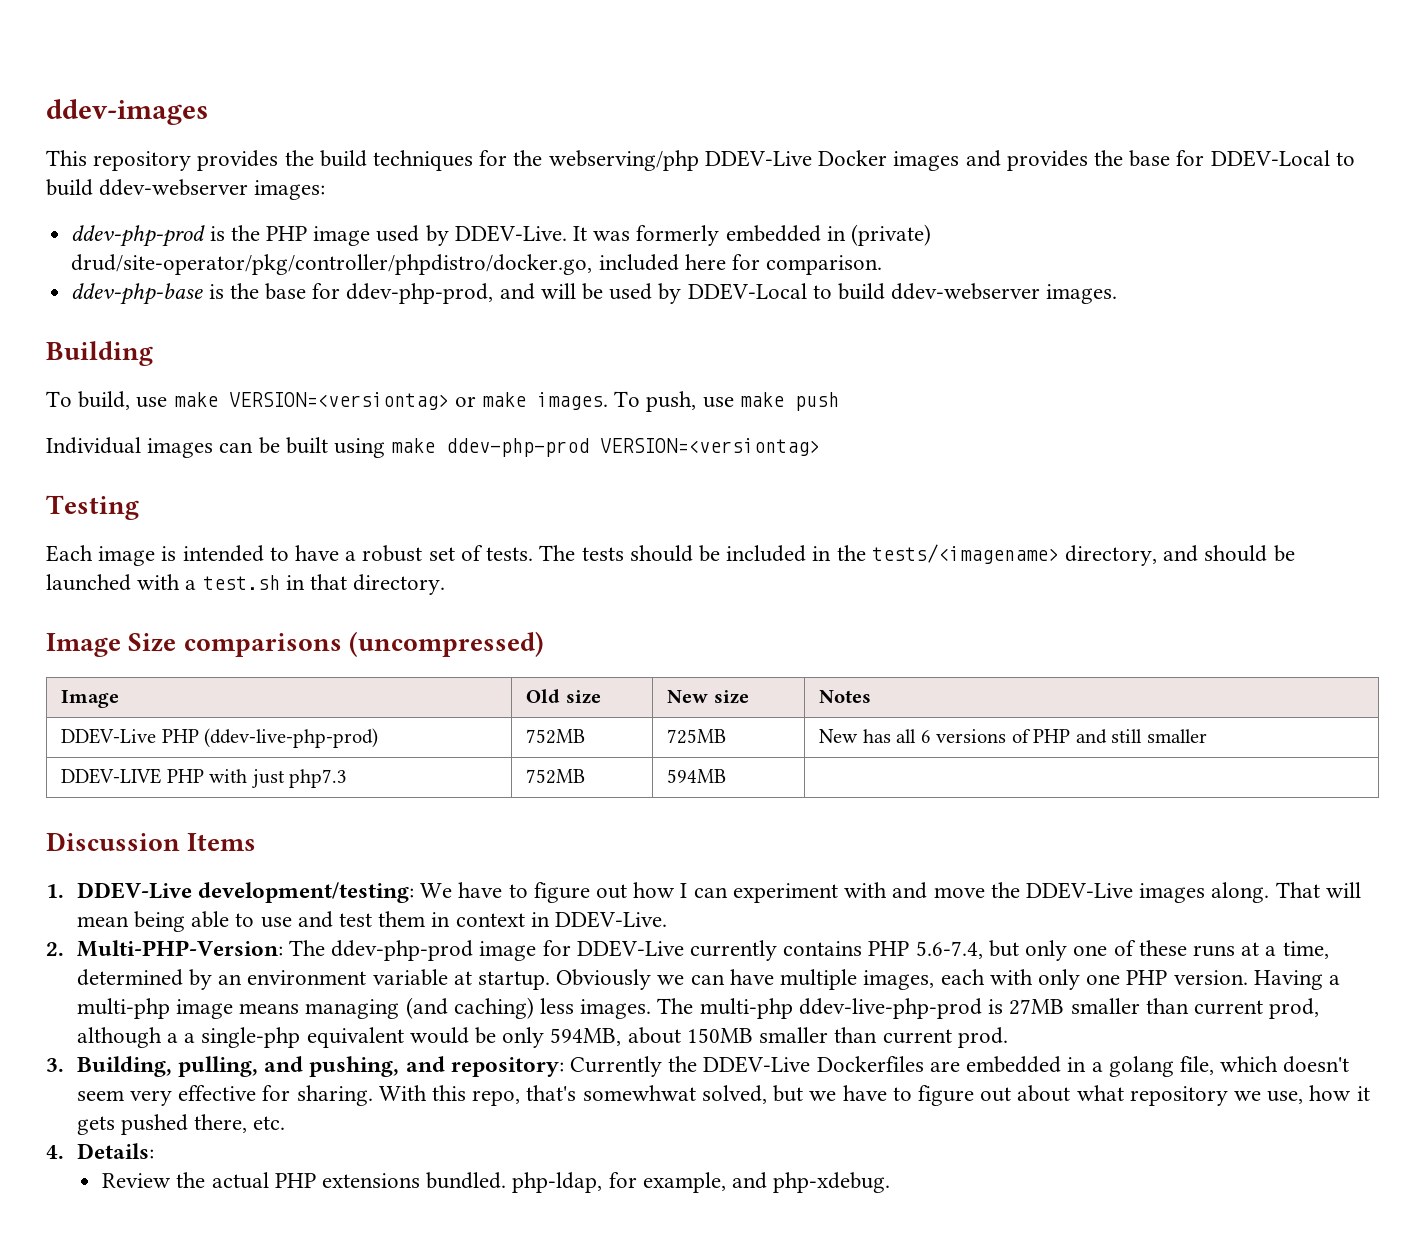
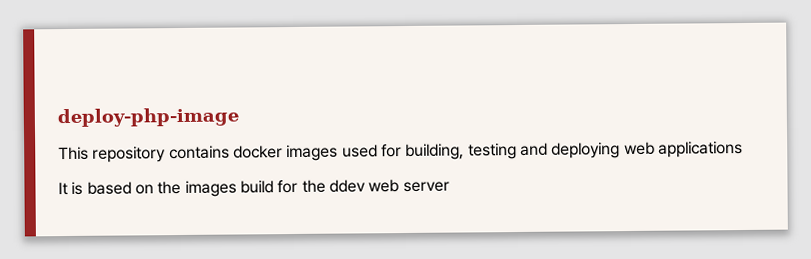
- ddev-images
+ deploy-php-image
- This repository provides the build techniques for the webserving/php DDEV-Live Docker images and provides the base for DDEV-Local to build ddev-webserver images:
- ddev-php-prod is the PHP image used by DDEV-Live. It was formerly embedded in (private) drud/site-operator/pkg/controller/phpdistro/docker.go, included here for comparison.
- ddev-php-base is the base for ddev-php-prod, and will be used by DDEV-Local to build ddev-webserver images.
- Building
- To build, use make VERSION=<versiontag> or make images. To push, use make push
- Individual images can be built using make ddev-php-prod VERSION=<versiontag>
- Testing
- Each image is intended to have a robust set of tests. The tests should be included in the tests/<imagename> directory, and should be launched with a test.sh in that directory.
- Image Size comparisons (uncompressed)
- Image | Old size | New size | Notes
- DDEV-Live PHP (ddev-live-php-prod) | 752MB | 725MB | New has all 6 versions of PHP and still smaller
- DDEV-LIVE PHP with just php7.3 | 752MB | 594MB |
- Discussion Items
- 1. DDEV-Live development/testing: We have to figure out how I can experiment with and move the DDEV-Live images along. That will mean being able to use and test them in context in DDEV-Live.
- 2. Multi-PHP-Version: The ddev-php-prod image for DDEV-Live currently contains PHP 5.6-7.4, but only one of these runs at a time, determined by an environment variable at startup. Obviously we can have multiple images, each with only one PHP version. Having a multi-php image means managing (and caching) less images. The multi-php ddev-live-php-prod is 27MB smaller than current prod, although a a single-php equivalent would be only 594MB, about 150MB smaller than current prod.
- 3. Building, pulling, and pushing, and repository: Currently the DDEV-Live Dockerfiles are embedded in a golang file, which doesn't seem very effective for sharing. With this repo, that's somewhwat solved, but we have to figure out about what repository we use, how it gets pushed there, etc.
- 4. Details:
- Review the actual PHP extensions bundled. php-ldap, for example, and php-xdebug.
+ This repository contains docker images used for building, testing and deploying web applications
+ It is based on the images build for the ddev web server

